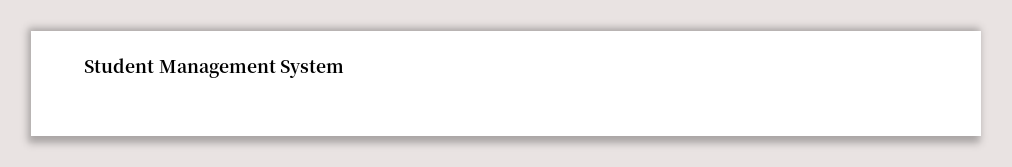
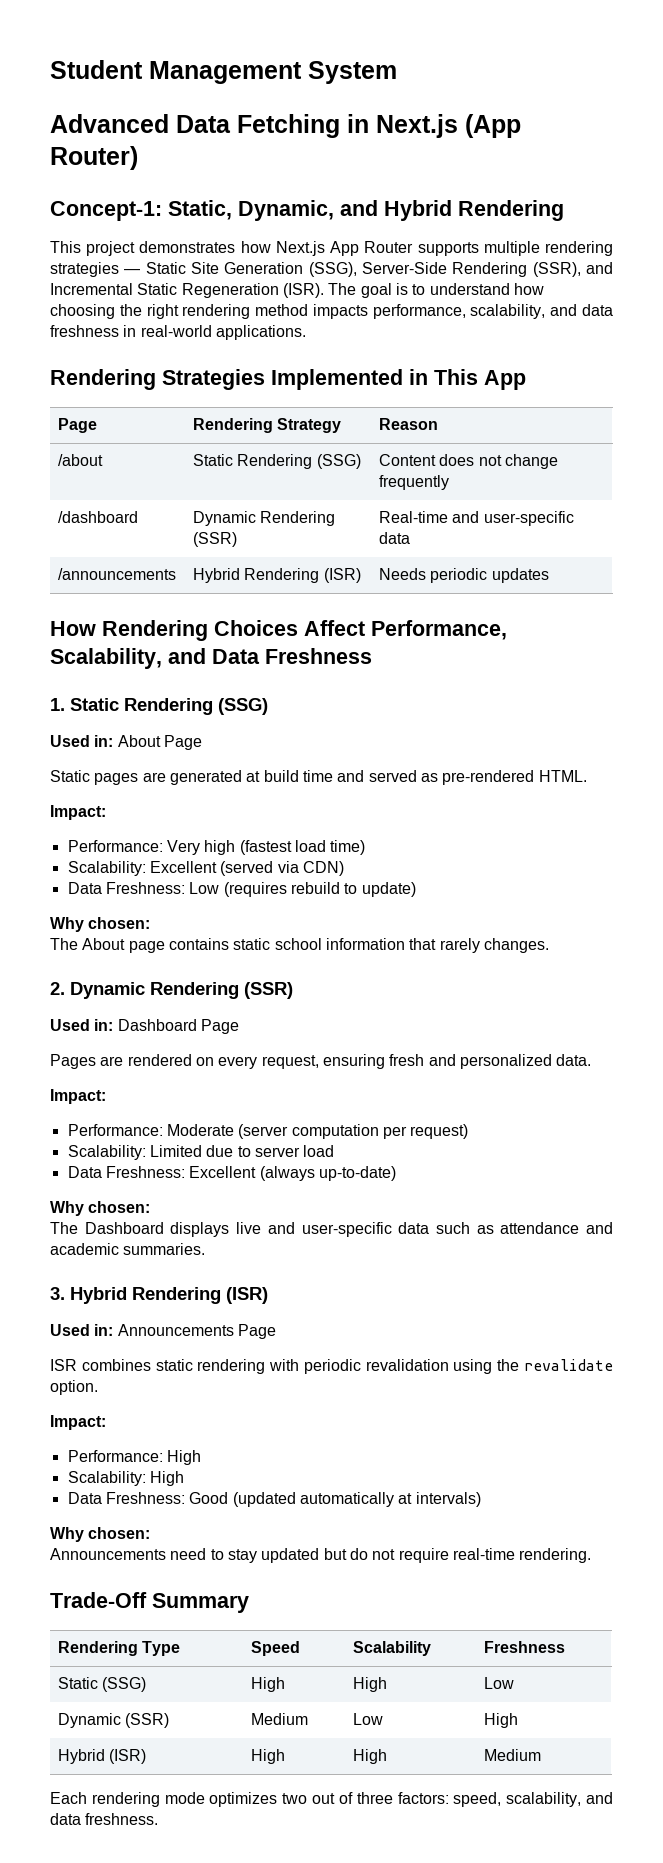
+ Advanced Data Fetching in Next.js (App Router)
+ Concept-1: Static, Dynamic, and Hybrid Rendering
+ This project demonstrates how Next.js App Router supports multiple rendering strategies — Static Site Generation (SSG), Server-Side Rendering (SSR), and Incremental Static Regeneration (ISR). The goal is to understand how choosing the right rendering method impacts performance, scalability, and data freshness in real-world applications.
+ Rendering Strategies Implemented in This App
+ Page | Rendering Strategy | Reason
+ /about | Static Rendering (SSG) | Content does not change frequently
+ /dashboard | Dynamic Rendering (SSR) | Real-time and user-specific data
+ /announcements | Hybrid Rendering (ISR) | Needs periodic updates
+ How Rendering Choices Affect Performance, Scalability, and Data Freshness
+ 1. Static Rendering (SSG)
+ Used in: About Page
+ Static pages are generated at build time and served as pre-rendered HTML.
+ Impact:
+ Performance: Very high (fastest load time)
+ Scalability: Excellent (served via CDN)
+ Data Freshness: Low (requires rebuild to update)
+ Why chosen:
+ The About page contains static school information that rarely changes.
+ 2. Dynamic Rendering (SSR)
+ Used in: Dashboard Page
+ Pages are rendered on every request, ensuring fresh and personalized data.
+ Impact:
+ Performance: Moderate (server computation per request)
+ Scalability: Limited due to server load
+ Data Freshness: Excellent (always up-to-date)
+ Why chosen:
+ The Dashboard displays live and user-specific data such as attendance and academic summaries.
+ 3. Hybrid Rendering (ISR)
+ Used in: Announcements Page
+ ISR combines static rendering with periodic revalidation using the revalidate option.
+ Impact:
+ Performance: High
+ Scalability: High
+ Data Freshness: Good (updated automatically at intervals)
+ Why chosen:
+ Announcements need to stay updated but do not require real-time rendering.
+ Trade-Off Summary
+ Rendering Type | Speed | Scalability | Freshness
+ Static (SSG) | High | High | Low
+ Dynamic (SSR) | Medium | Low | High
+ Hybrid (ISR) | High | High | Medium
+ Each rendering mode optimizes two out of three factors: speed, scalability, and data freshness.

